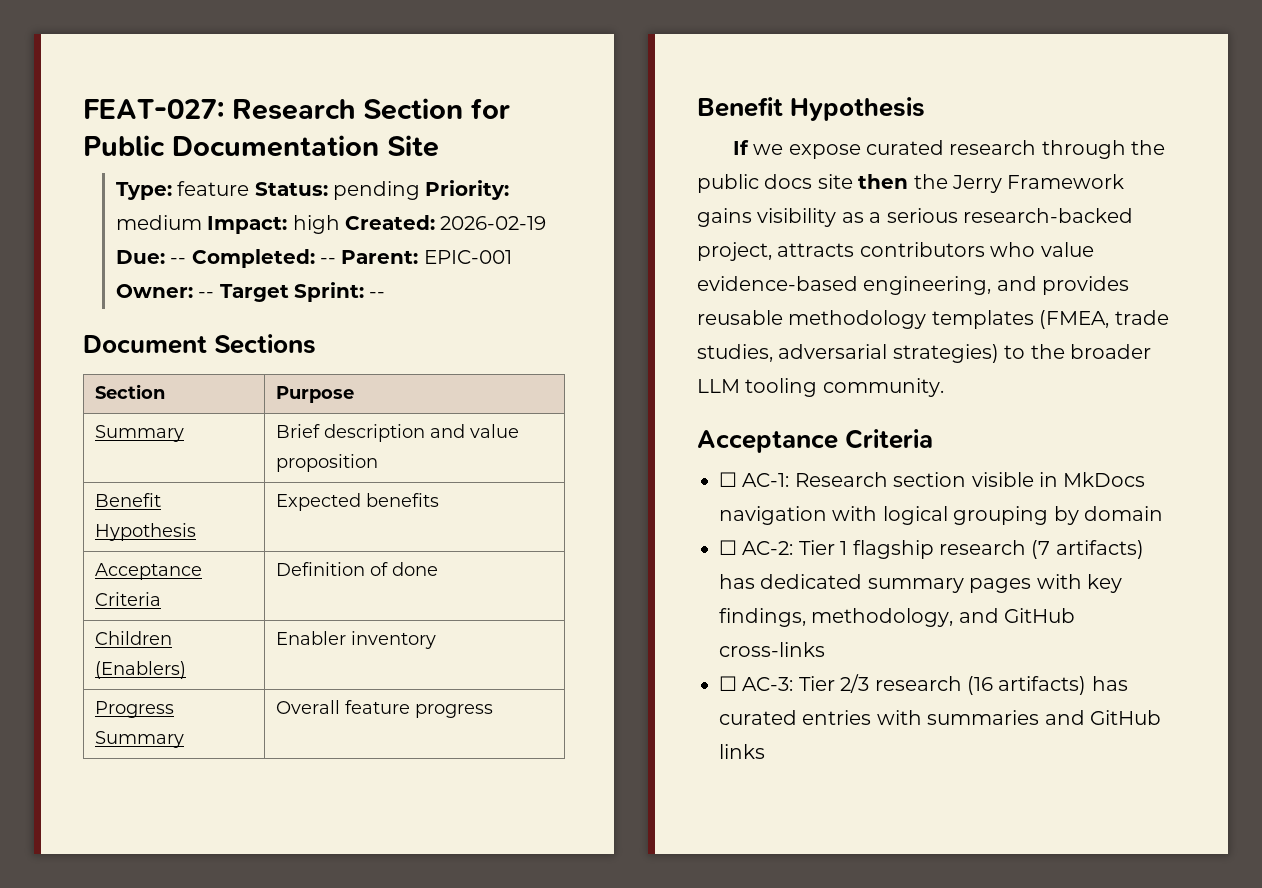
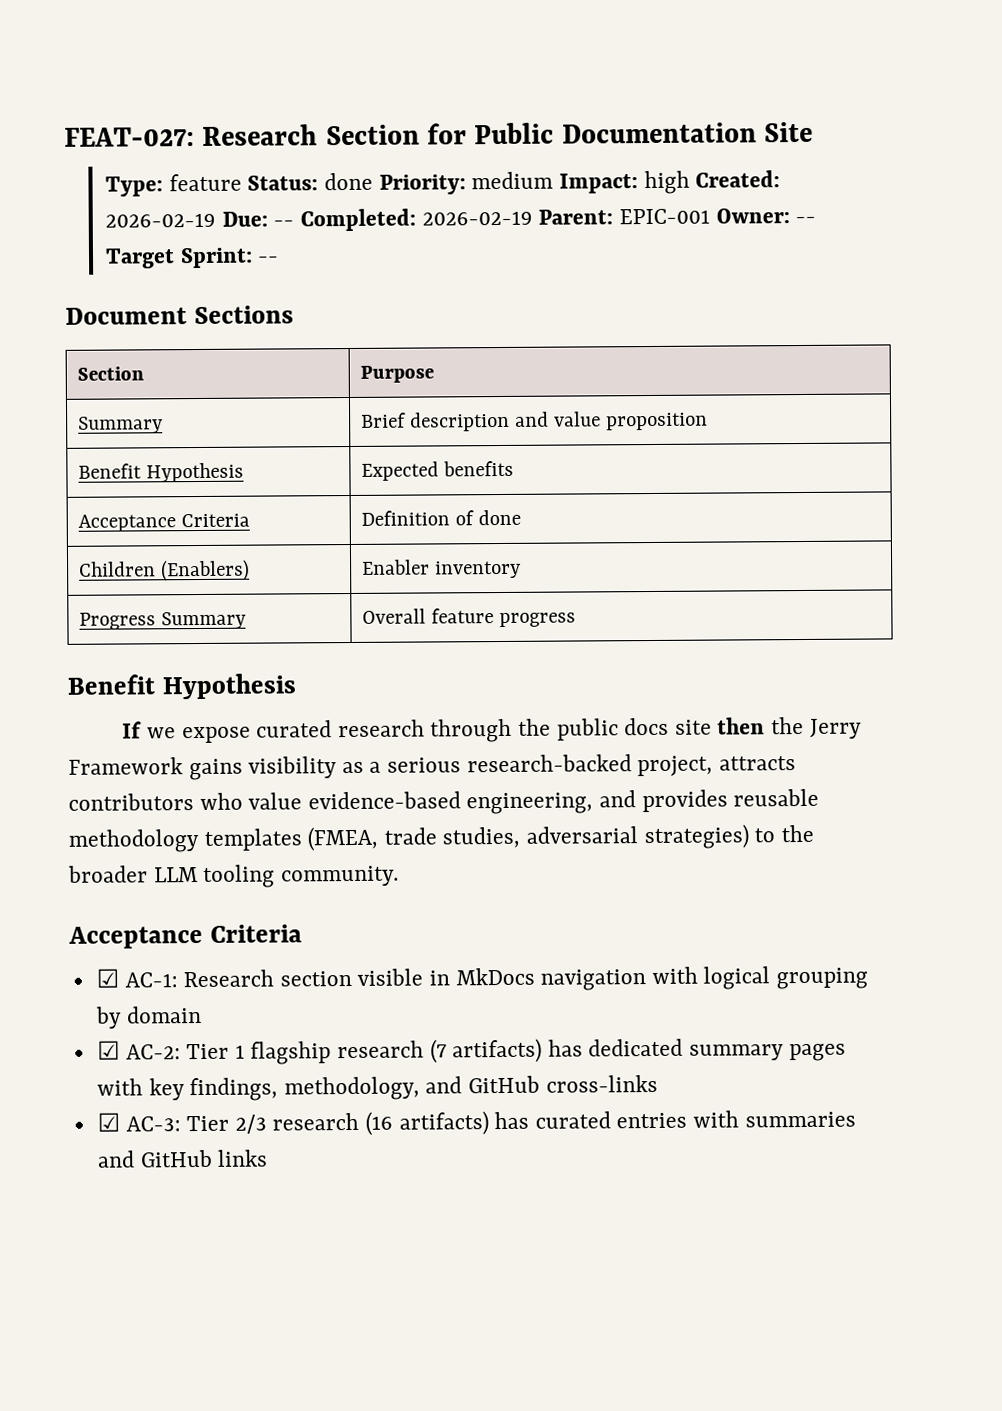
- Type: feature Status: pending Priority: medium Impact: high Created: 2026-02-19 Due: -- Completed: -- Parent: EPIC-001 Owner: -- Target Sprint: --
+ Type: feature Status: done Priority: medium Impact: high Created: 2026-02-19 Due: -- Completed: 2026-02-19 Parent: EPIC-001 Owner: -- Target Sprint: --
- ☐ AC-1: Research section visible in MkDocs navigation with logical grouping by domain
+ ☑ AC-1: Research section visible in MkDocs navigation with logical grouping by domain
- ☐ AC-2: Tier 1 flagship research (7 artifacts) has dedicated summary pages with key findings, methodology, and GitHub cross-links
+ ☑ AC-2: Tier 1 flagship research (7 artifacts) has dedicated summary pages with key findings, methodology, and GitHub cross-links
- ☐ AC-3: Tier 2/3 research (16 artifacts) has curated entries with summaries and GitHub links
+ ☑ AC-3: Tier 2/3 research (16 artifacts) has curated entries with summaries and GitHub links

